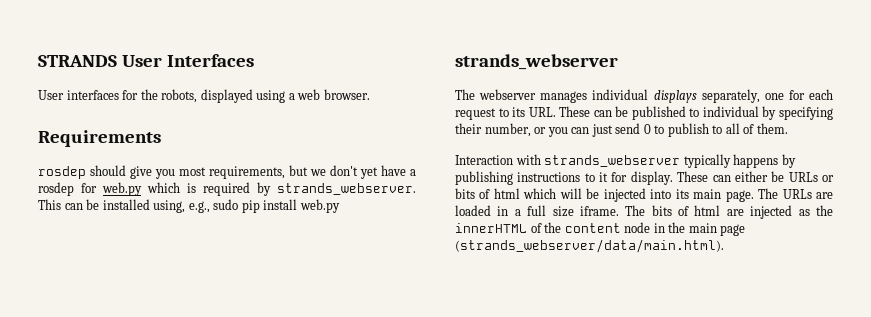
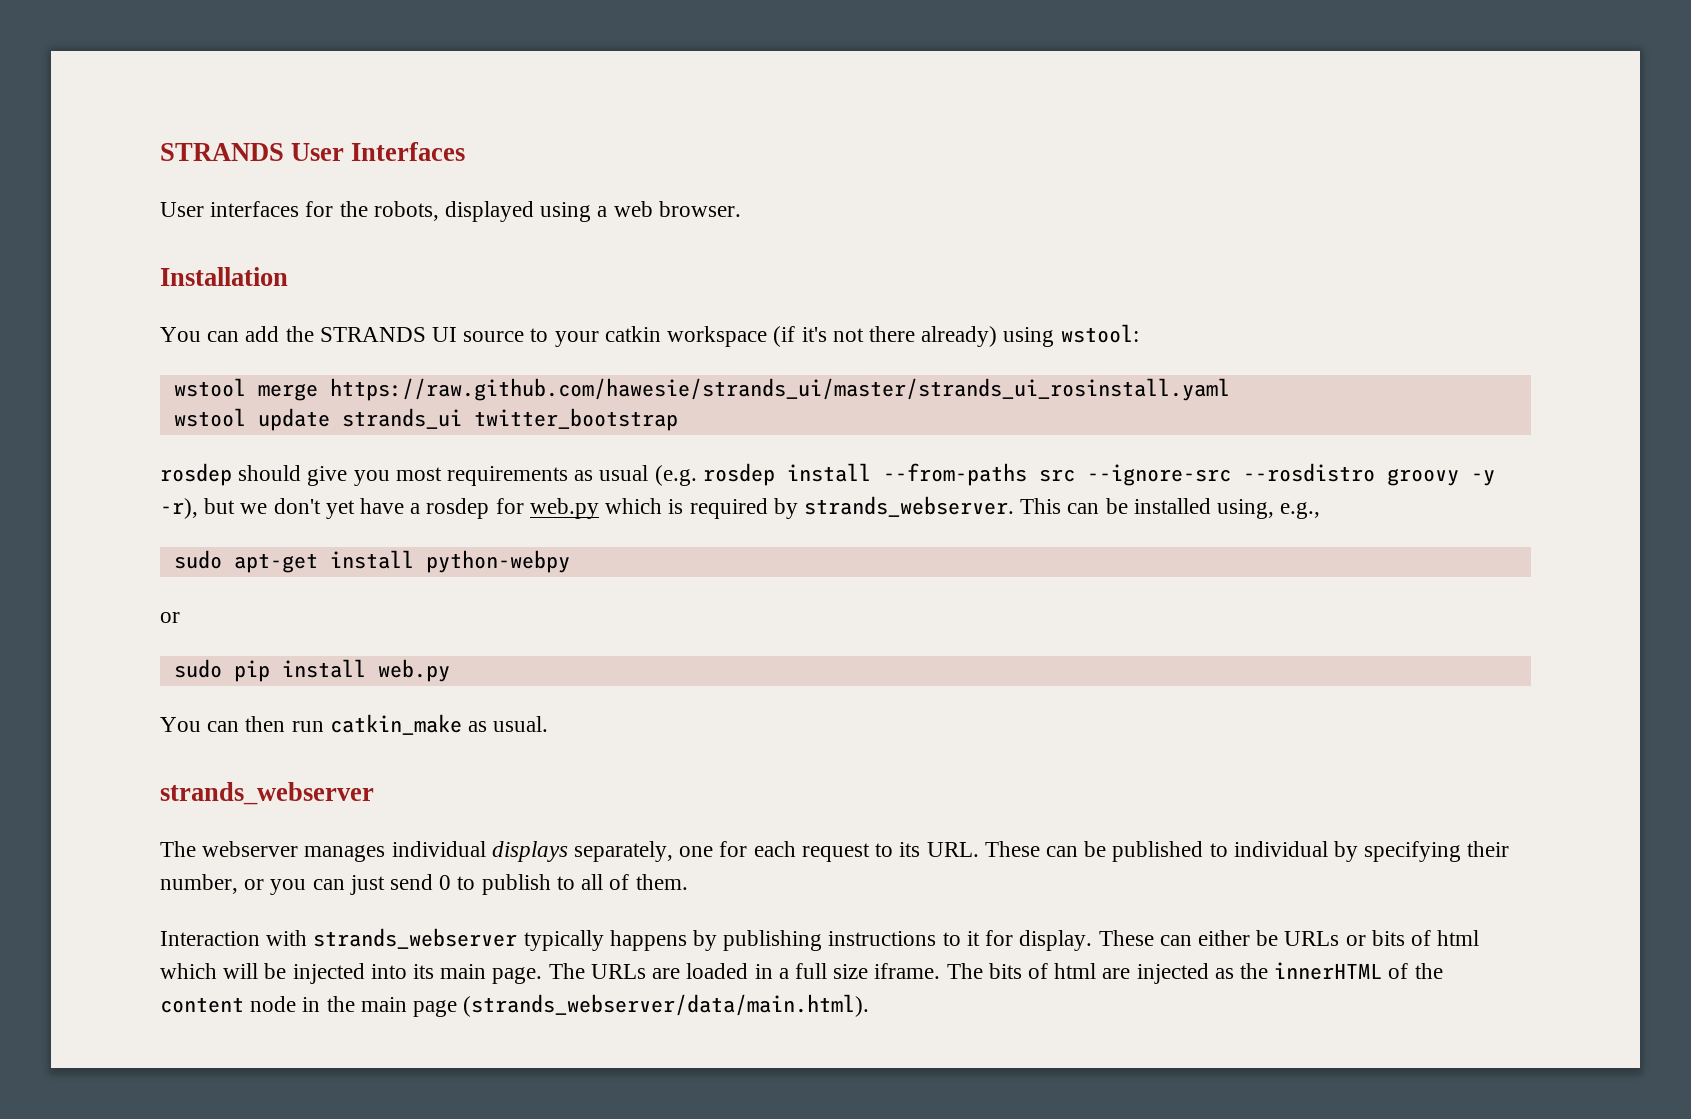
- Requirements
+ Installation
+ You can add the STRANDS UI source to your catkin workspace (if it's not there already) using wstool:
+ wstool merge https://raw.github.com/hawesie/strands_ui/master/strands_ui_rosinstall.yaml
+ wstool update strands_ui twitter_bootstrap
- rosdep should give you most requirements, but we don't yet have a rosdep for web.py which is required by strands_webserver.
+ rosdep should give you most requirements as usual (e.g. rosdep install --from-paths src --ignore-src --rosdistro groovy -y -r), but we don't yet have a rosdep for web.py which is required by strands_webserver.
- This can be installed using, e.g., sudo pip install web.py
+ This can be installed using, e.g.,
+ sudo apt-get install python-webpy
+ or
+ sudo pip install web.py
+ You can then run catkin_make as usual.

